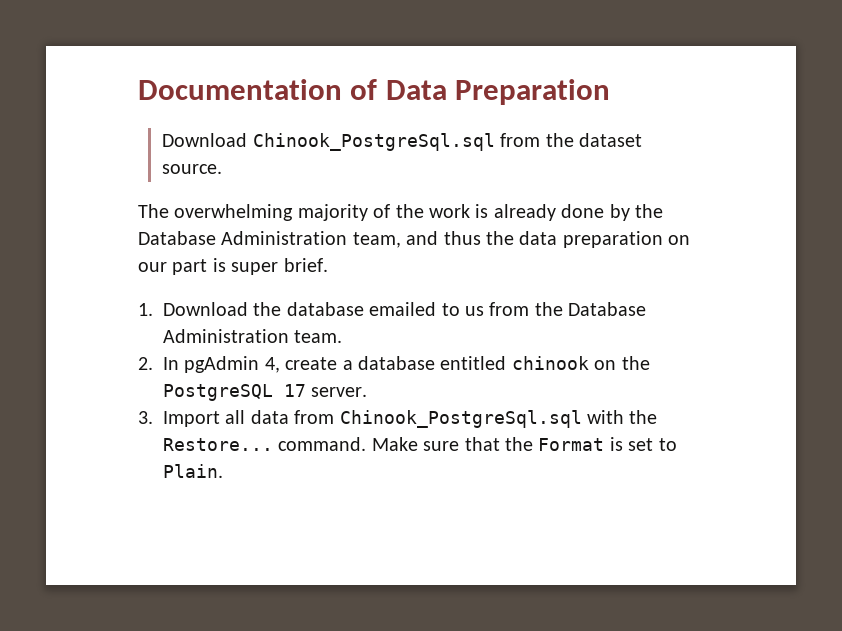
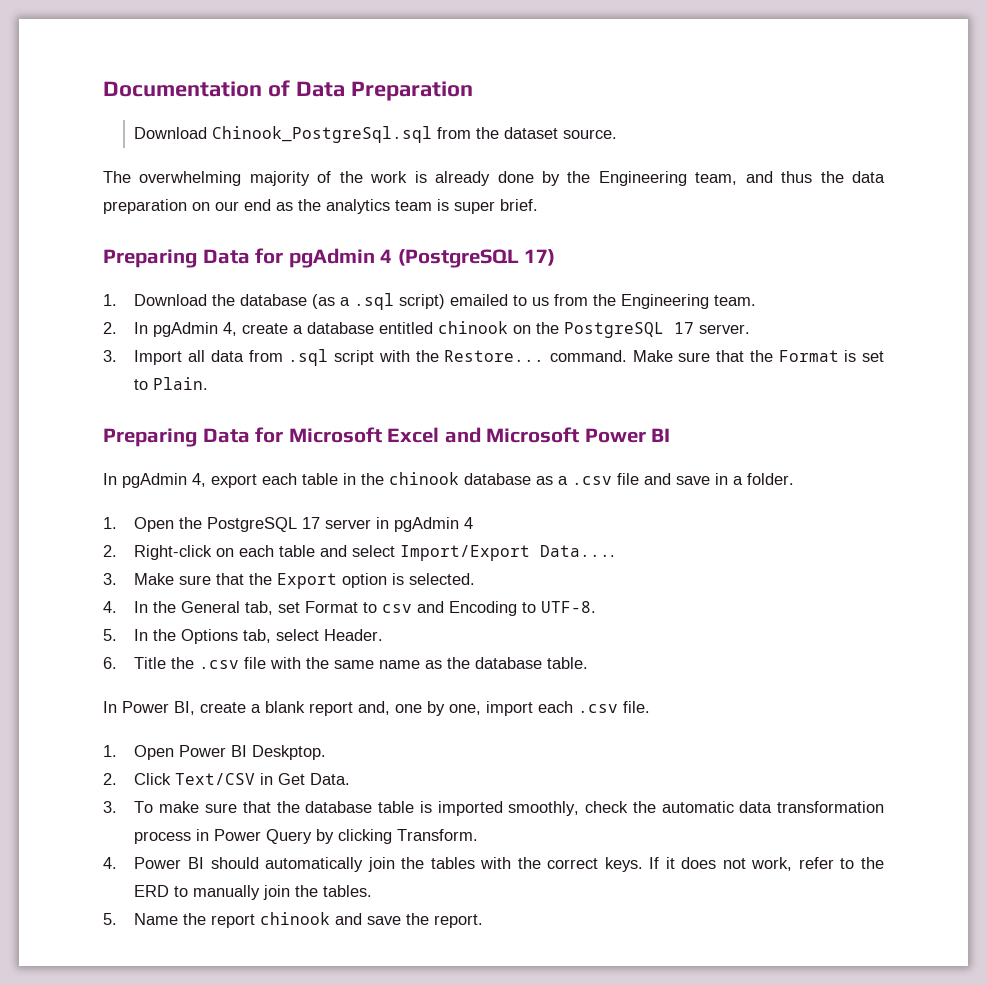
- The overwhelming majority of the work is already done by the Database Administration team, and thus the data preparation on our part is super brief.
+ The overwhelming majority of the work is already done by the Engineering team, and thus the data preparation on our end as the analytics team is super brief.
+ Preparing Data for pgAdmin 4 (PostgreSQL 17)
- 1. Download the database emailed to us from the Database Administration team.
+ 1. Download the database (as a .sql script) emailed to us from the Engineering team.
- 3. Import all data from Chinook_PostgreSql.sql with the Restore... command.
+ 3. Import all data from .sql script with the Restore... command.
+ Preparing Data for Microsoft Excel and Microsoft Power BI
+ In pgAdmin 4, export each table in the chinook database as a .csv file and save in a folder.
+ 1. Open the PostgreSQL 17 server in pgAdmin 4
+ 2. Right-click on each table and select Import/Export Data....
+ 3. Make sure that the Export option is selected.
+ 4. In the General tab, set Format to csv and Encoding to UTF-8.
+ 5. In the Options tab, select Header.
+ 6. Title the .csv file with the same name as the database table.
+ In Power BI, create a blank report and, one by one, import each .csv file.
+ 1. Open Power BI Deskptop.
+ 2. Click Text/CSV in Get Data.
+ 3. To make sure that the database table is imported smoothly, check the automatic data transformation process in Power Query by clicking Transform.
+ 4. Power BI should automatically join the tables with the correct keys. If it does not work, refer to the ERD to manually join the tables.
+ 5. Name the report chinook and save the report.

